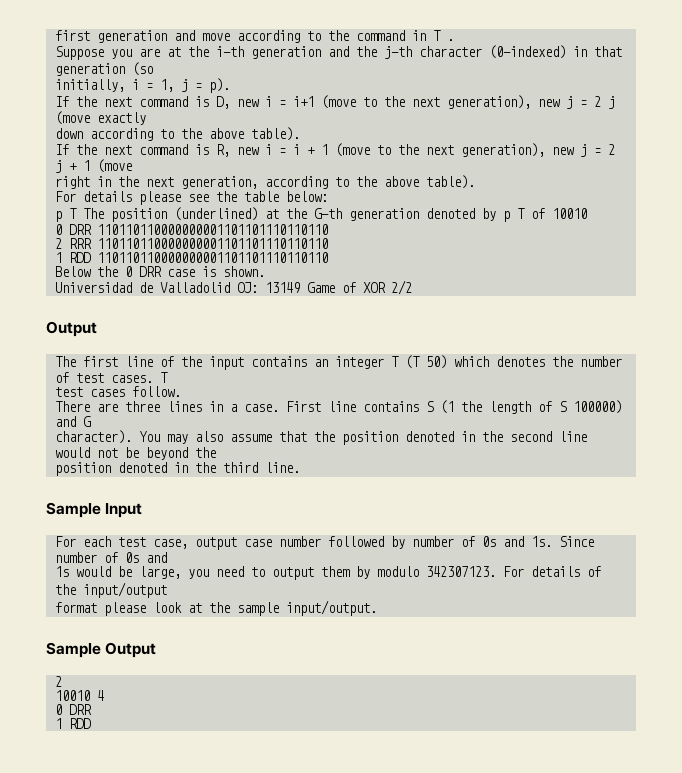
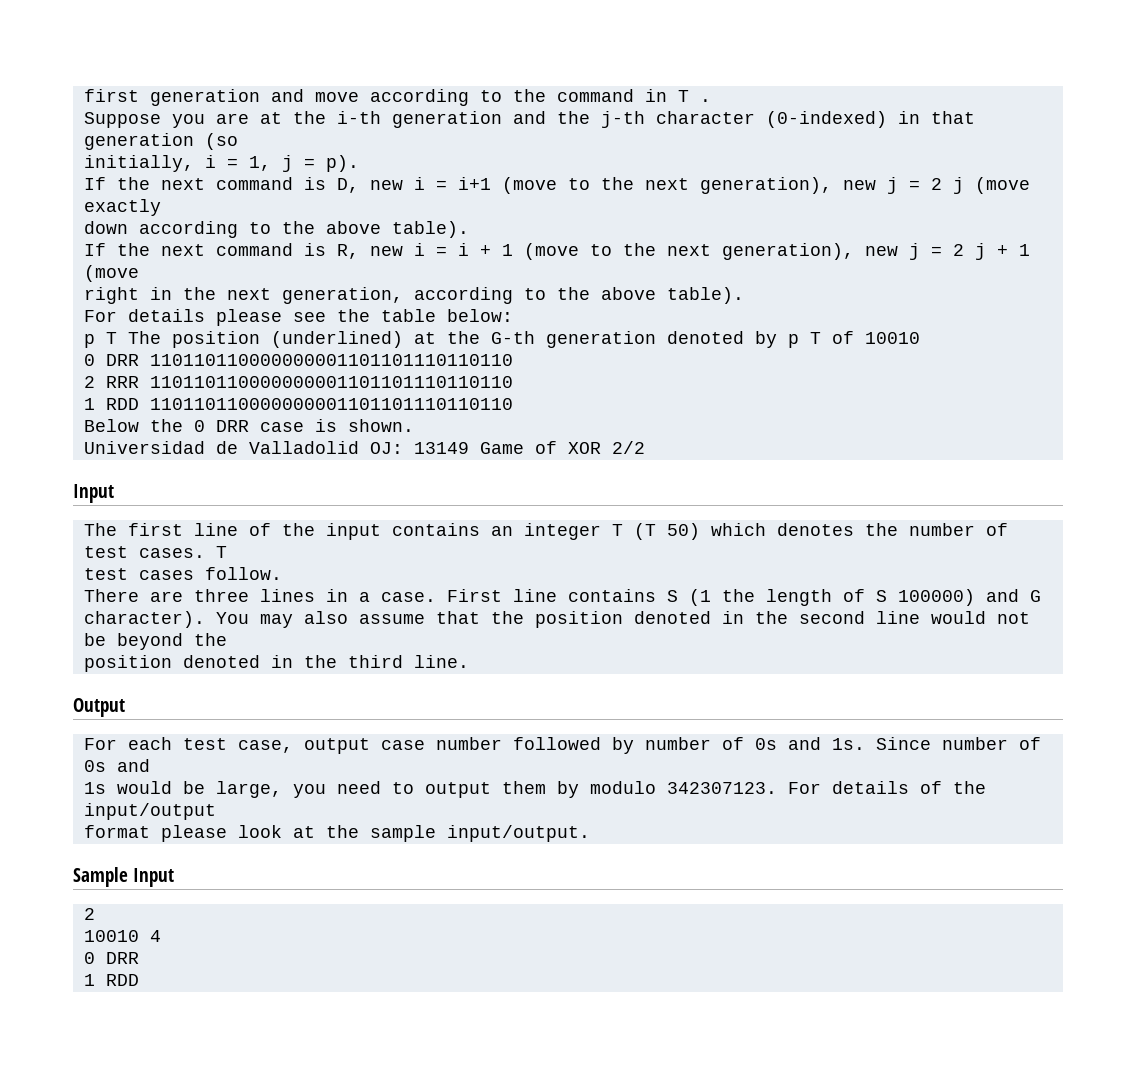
  Universidad de Valladolid OJ: 13149 Game of XOR 2/2
- Output
+ Input
- Sample Input
+ Output
- Sample Output
+ Sample Input

